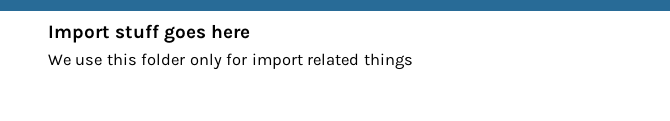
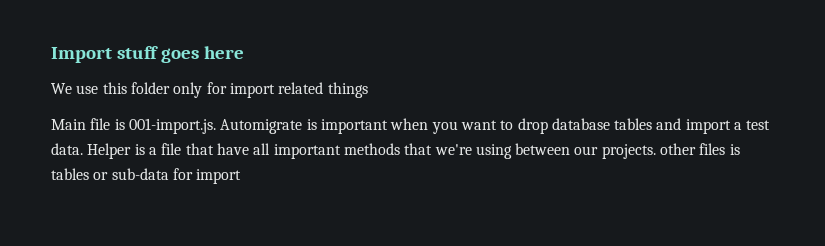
+ Main file is 001-import.js. Automigrate is important when you want to drop database tables and import a test data. Helper is a file that have all important methods that we're using between our projects. other files is tables or sub-data for import

